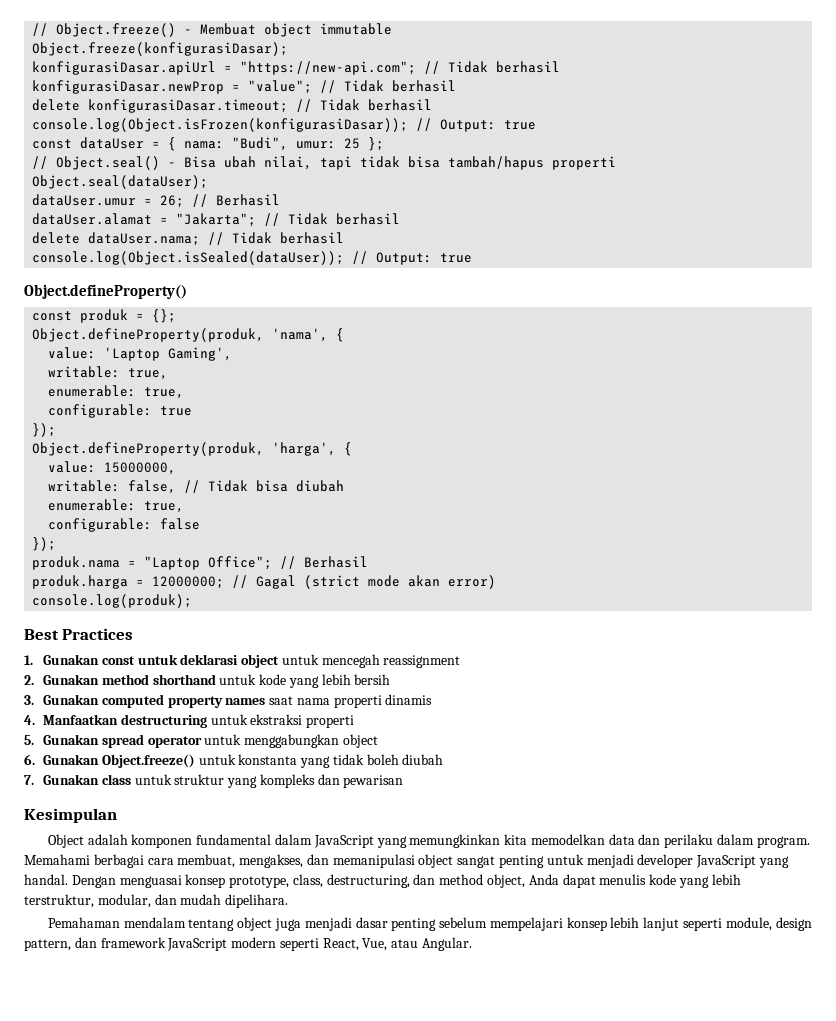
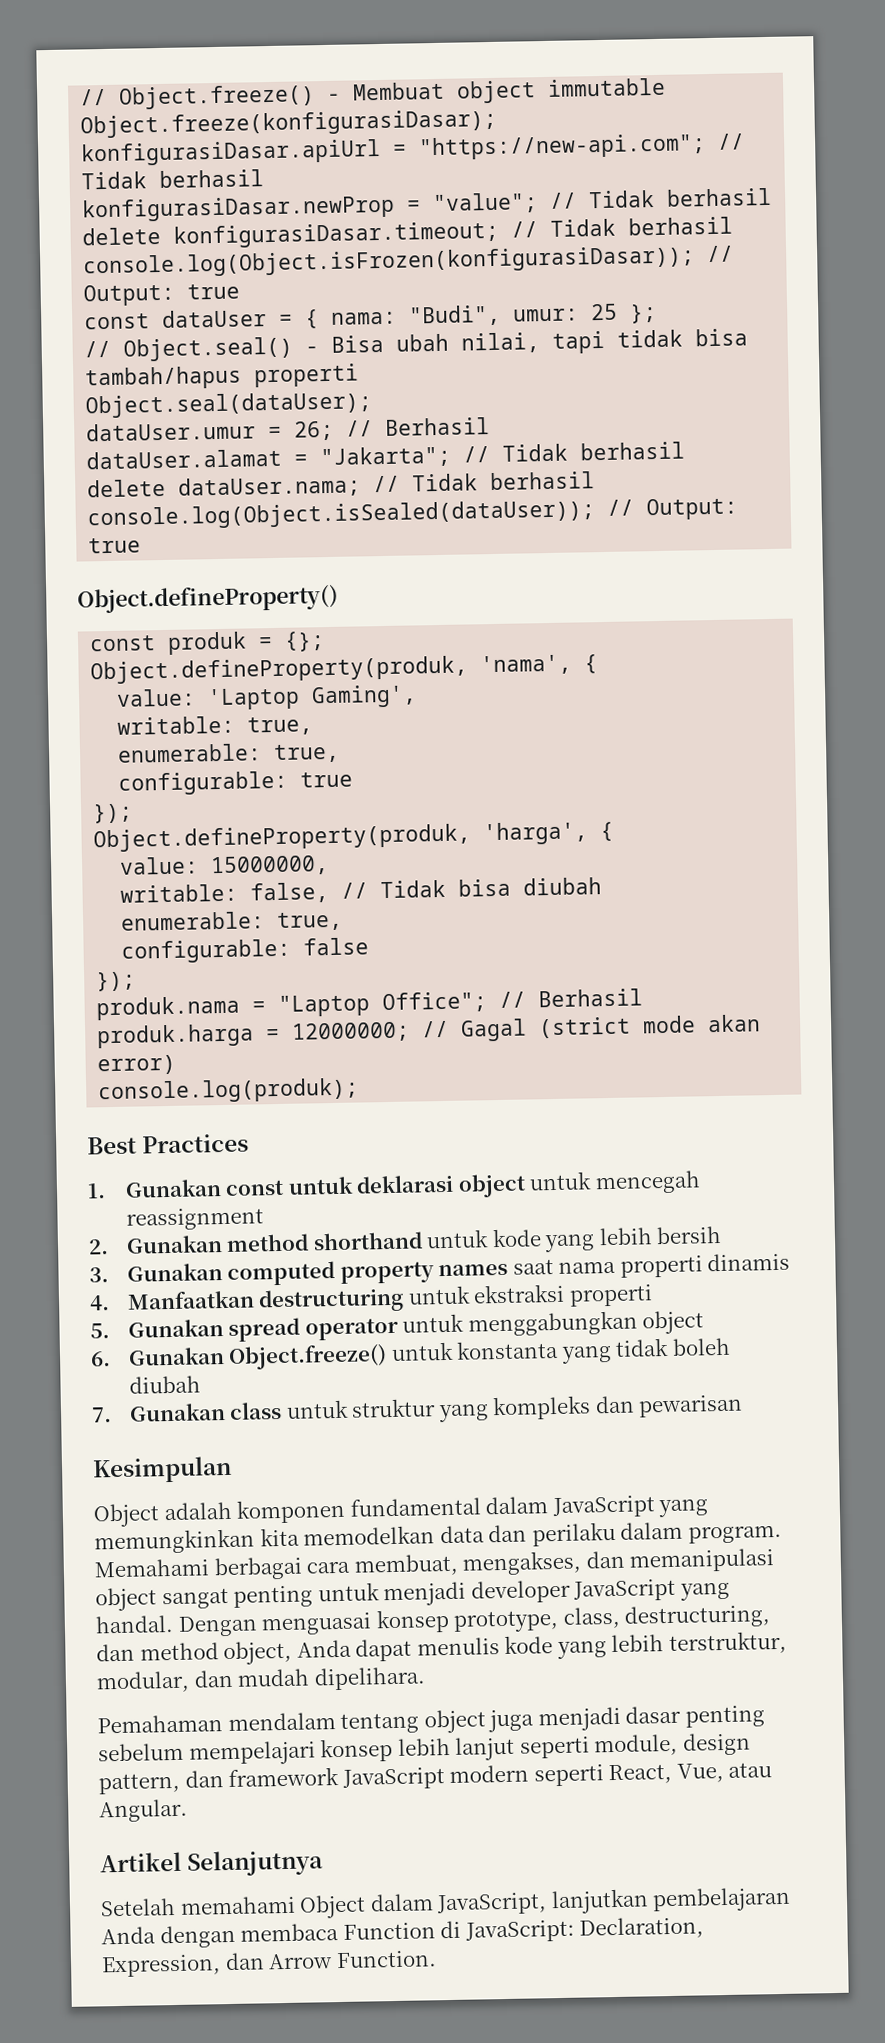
+ Artikel Selanjutnya
+ Setelah memahami Object dalam JavaScript, lanjutkan pembelajaran Anda dengan membaca Function di JavaScript: Declaration, Expression, dan Arrow Function.

